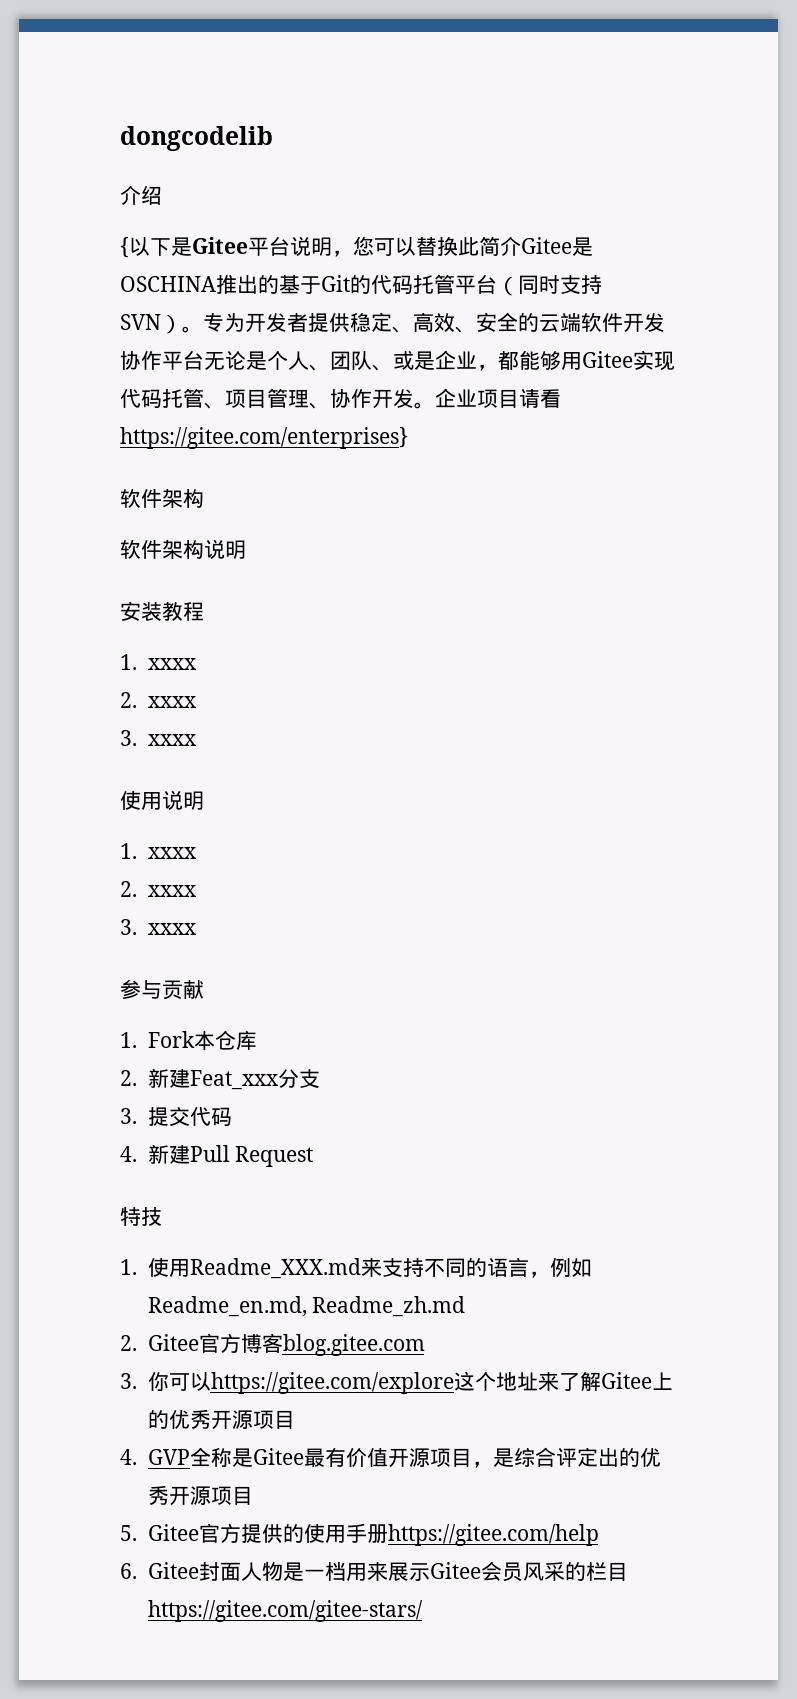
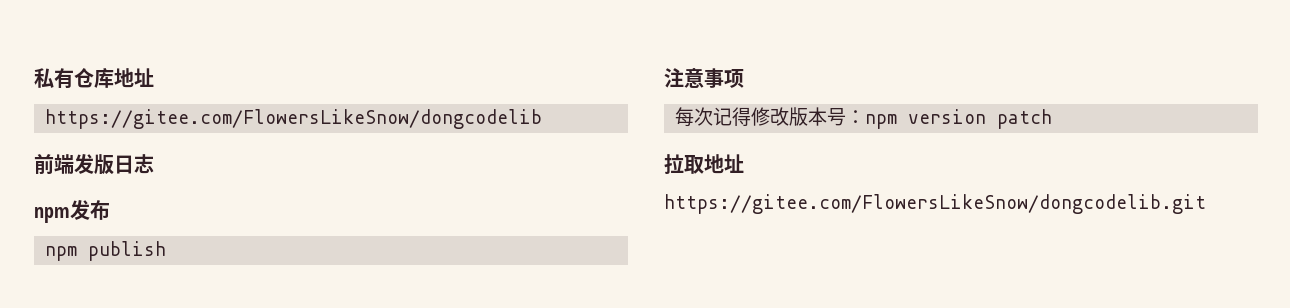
- dongcodelib
- 介绍
- {以下是Gitee平台说明，您可以替换此简介Gitee是OSCHINA推出的基于Git的代码托管平台（同时支持SVN）。专为开发者提供稳定、高效、安全的云端软件开发协作平台无论是个人、团队、或是企业，都能够用Gitee实现代码托管、项目管理、协作开发。企业项目请看https://gitee.com/enterprises}
- 软件架构
- 软件架构说明
- 安装教程
- 1. xxxx
- 2. xxxx
- 3. xxxx
- 使用说明
- 1. xxxx
- 2. xxxx
- 3. xxxx
- 参与贡献
- 1. Fork本仓库
- 2.新建Feat_xxx分支
- 3.提交代码
- 4.新建Pull Request
- 特技
- 1.使用Readme_XXX.md来支持不同的语言，例如Readme_en.md, Readme_zh.md
- 2. Gitee官方博客blog.gitee.com
- 3.你可以https://gitee.com/explore这个地址来了解Gitee上的优秀开源项目
- 4. GVP全称是Gitee最有价值开源项目，是综合评定出的优秀开源项目
- 5. Gitee官方提供的使用手册https://gitee.com/help
- 6. Gitee封面人物是一档用来展示Gitee会员风采的栏目https://gitee.com/gitee-stars/
+ 私有仓库地址
+ https://gitee.com/FlowersLikeSnow/dongcodelib
+ 前端发版日志
+ npm发布
+ npm publish
+ 注意事项
+ 每次记得修改版本号：npm version patch
+ 拉取地址
+ https://gitee.com/FlowersLikeSnow/dongcodelib.git

